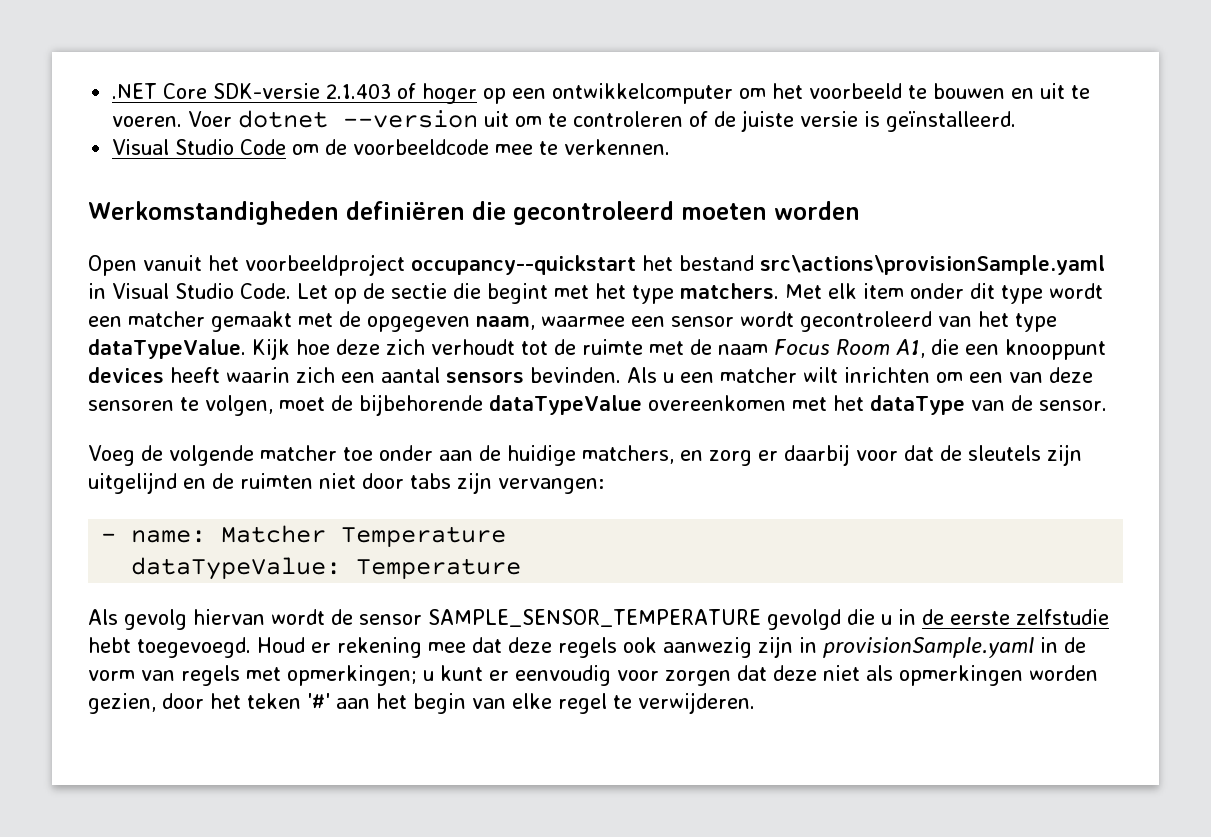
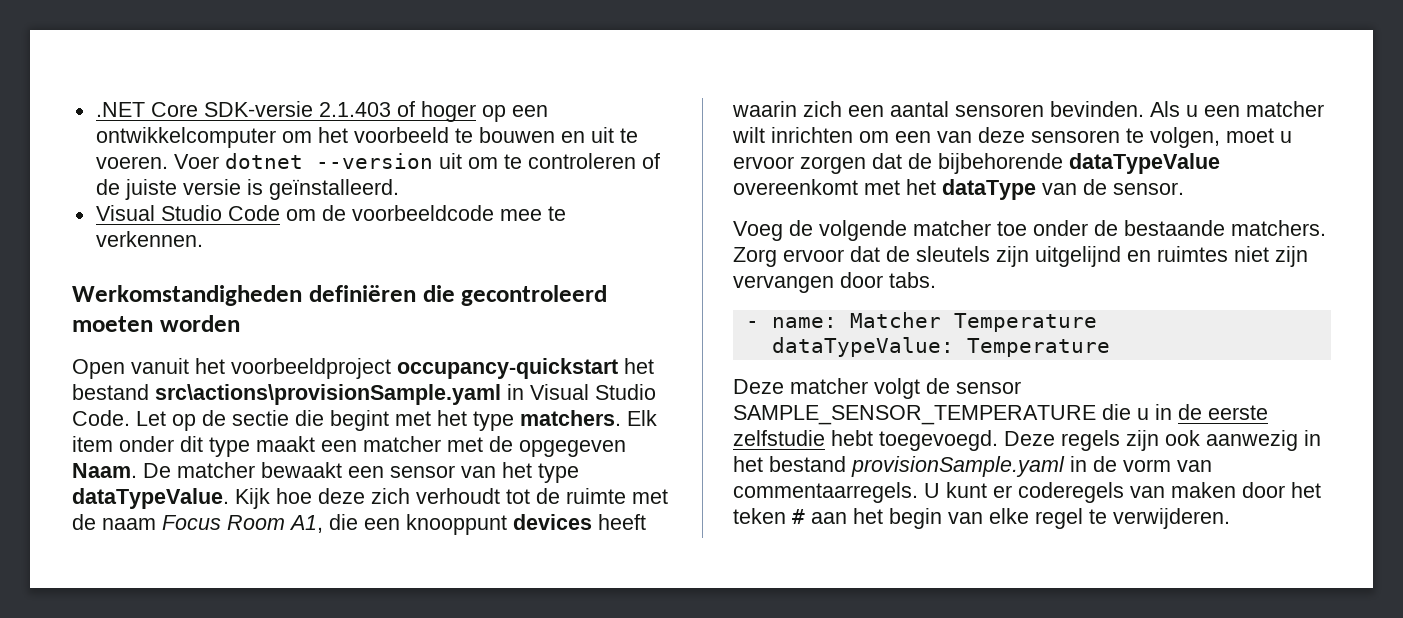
- Open vanuit het voorbeeldproject occupancy--quickstart het bestand src\actions\provisionSample.yaml in Visual Studio Code.
+ Open vanuit het voorbeeldproject occupancy-quickstart het bestand src\actions\provisionSample.yaml in Visual Studio Code.
- Met elk item onder dit type wordt een matcher gemaakt met de opgegeven naam, waarmee een sensor wordt gecontroleerd van het type dataTypeValue.
+ Elk item onder dit type maakt een matcher met de opgegeven Naam. De matcher bewaakt een sensor van het type dataTypeValue.
- Kijk hoe deze zich verhoudt tot de ruimte met de naam Focus Room A1, die een knooppunt devices heeft waarin zich een aantal sensors bevinden.
+ Kijk hoe deze zich verhoudt tot de ruimte met de naam Focus Room A1, die een knooppunt devices heeft waarin zich een aantal sensoren bevinden.
- Als u een matcher wilt inrichten om een van deze sensoren te volgen, moet de bijbehorende dataTypeValue overeenkomen met het dataType van de sensor.
+ Als u een matcher wilt inrichten om een van deze sensoren te volgen, moet u ervoor zorgen dat de bijbehorende dataTypeValue overeenkomt met het dataType van de sensor.
- Voeg de volgende matcher toe onder aan de huidige matchers, en zorg er daarbij voor dat de sleutels zijn uitgelijnd en de ruimten niet door tabs zijn vervangen:
+ Voeg de volgende matcher toe onder de bestaande matchers. Zorg ervoor dat de sleutels zijn uitgelijnd en ruimtes niet zijn vervangen door tabs.
- Als gevolg hiervan wordt de sensor SAMPLE_SENSOR_TEMPERATURE gevolgd die u in de eerste zelfstudie hebt toegevoegd.
+ Deze matcher volgt de sensor SAMPLE_SENSOR_TEMPERATURE die u in de eerste zelfstudie hebt toegevoegd.
- Houd er rekening mee dat deze regels ook aanwezig zijn in provisionSample.yaml in de vorm van regels met opmerkingen; u kunt er eenvoudig voor zorgen dat deze niet als opmerkingen worden gezien, door het teken '#' aan het begin van elke regel te verwijderen.
+ Deze regels zijn ook aanwezig in het bestand provisionSample.yaml in de vorm van commentaarregels. U kunt er coderegels van maken door het teken # aan het begin van elke regel te verwijderen.

